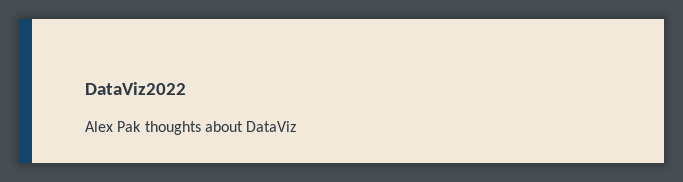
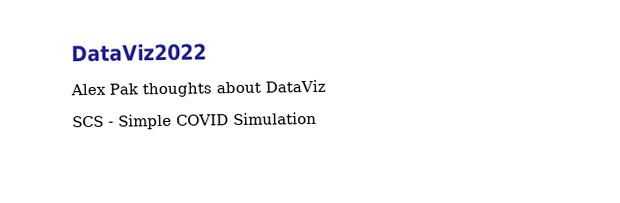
+ SCS - Simple COVID Simulation

